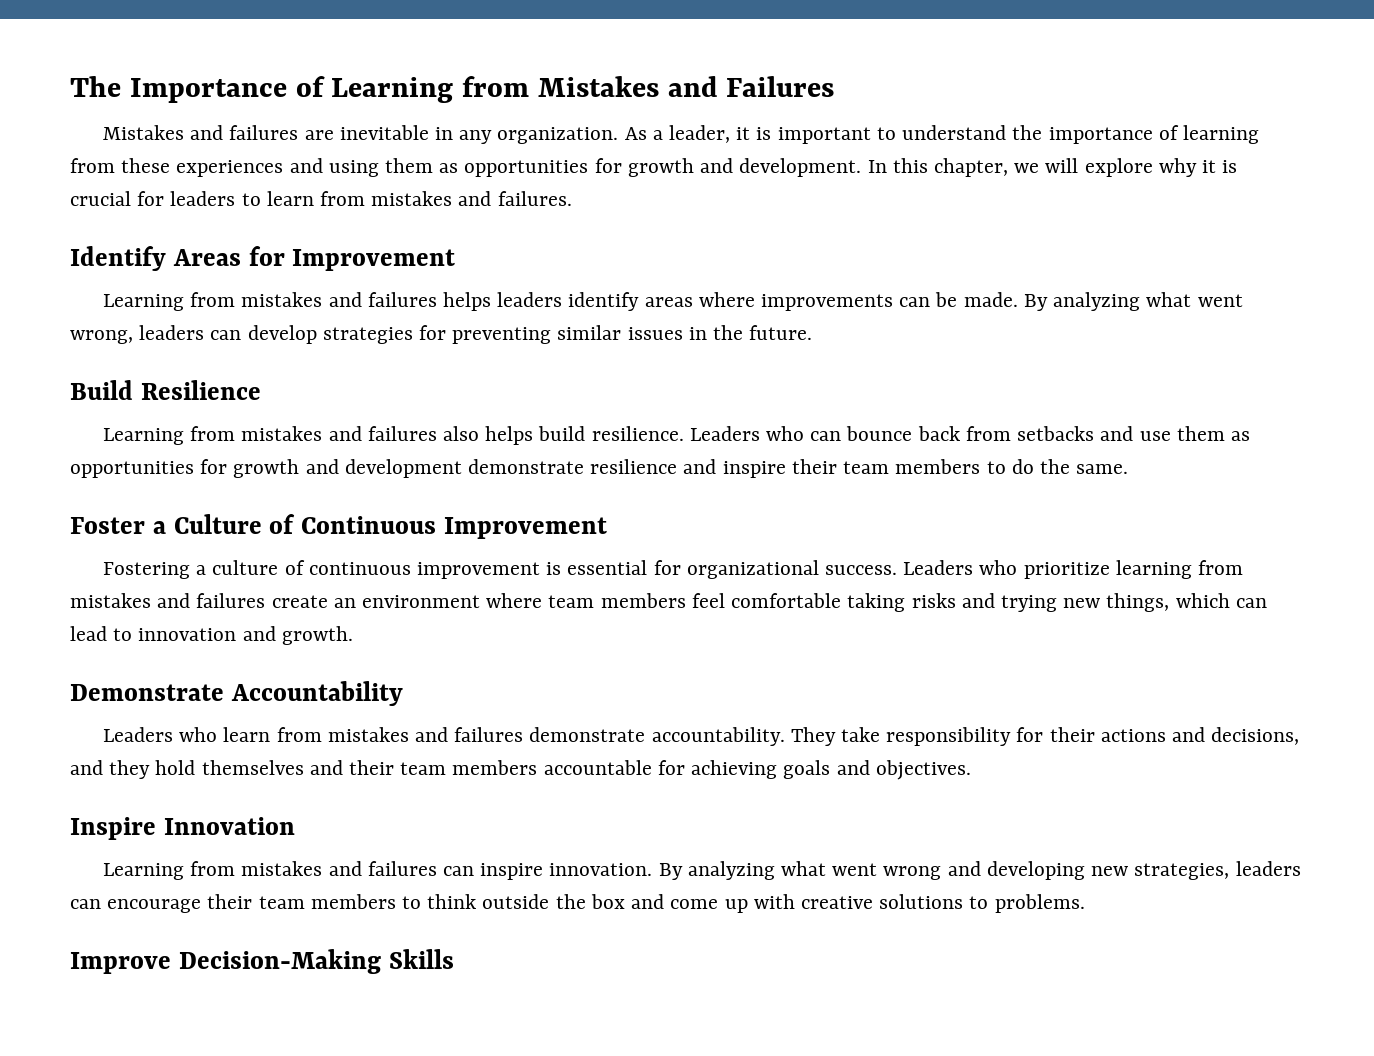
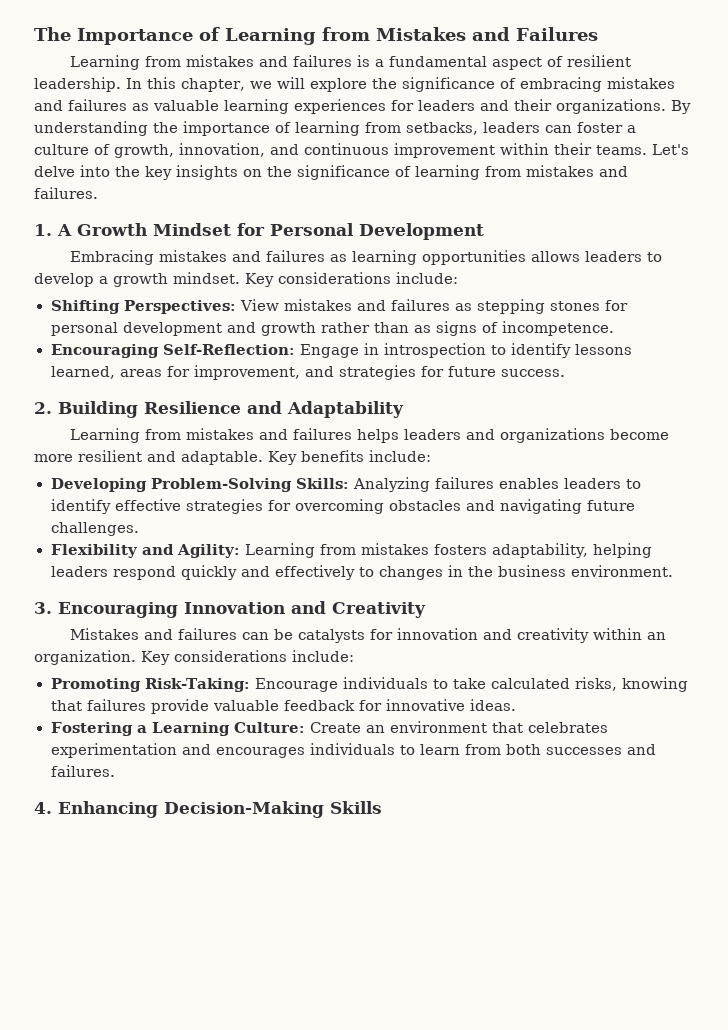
- Mistakes and failures are inevitable in any organization. As a leader, it is important to understand the importance of learning from these experiences and using them as opportunities for growth and development.
+ Learning from mistakes and failures is a fundamental aspect of resilient leadership.
- In this chapter, we will explore why it is crucial for leaders to learn from mistakes and failures.
- Identify Areas for Improvement
+ In this chapter, we will explore the significance of embracing mistakes and failures as valuable learning experiences for leaders and their organizations. By understanding the importance of learning from setbacks, leaders can foster a culture of growth, innovation, and continuous improvement within their teams. Let's delve into the key insights on the significance of learning from mistakes and failures.
+ 1. A Growth Mindset for Personal Development
+ Embracing mistakes and failures as learning opportunities allows leaders to develop a growth mindset. Key considerations include:
+ Shifting Perspectives: View mistakes and failures as stepping stones for personal development and growth rather than as signs of incompetence.
+ Encouraging Self-Reflection: Engage in introspection to identify lessons learned, areas for improvement, and strategies for future success.
+ 2. Building Resilience and Adaptability
- Learning from mistakes and failures helps leaders identify areas where improvements can be made. By analyzing what went wrong, leaders can develop strategies for preventing similar issues in the future.
- Build Resilience
- Learning from mistakes and failures also helps build resilience. Leaders who can bounce back from setbacks and use them as opportunities for growth and development demonstrate resilience and inspire their team members to do the same.
- Foster a Culture of Continuous Improvement
- Fostering a culture of continuous improvement is essential for organizational success. Leaders who prioritize learning from mistakes and failures create an environment where team members feel comfortable taking risks and trying new things, which can lead to innovation and growth.
- Demonstrate Accountability
- Leaders who learn from mistakes and failures demonstrate accountability. They take responsibility for their actions and decisions, and they hold themselves and their team members accountable for achieving goals and objectives.
- Inspire Innovation
- Learning from mistakes and failures can inspire innovation. By analyzing what went wrong and developing new strategies, leaders can encourage their team members to think outside the box and come up with creative solutions to problems.
- Improve Decision-Making Skills
+ Learning from mistakes and failures helps leaders and organizations become more resilient and adaptable. Key benefits include:
+ Developing Problem-Solving Skills: Analyzing failures enables leaders to identify effective strategies for overcoming obstacles and navigating future challenges.
+ Flexibility and Agility: Learning from mistakes fosters adaptability, helping leaders respond quickly and effectively to changes in the business environment.
+ 3. Encouraging Innovation and Creativity
+ Mistakes and failures can be catalysts for innovation and creativity within an organization. Key considerations include:
+ Promoting Risk-Taking: Encourage individuals to take calculated risks, knowing that failures provide valuable feedback for innovative ideas.
+ Fostering a Learning Culture: Create an environment that celebrates experimentation and encourages individuals to learn from both successes and failures.
+ 4. Enhancing Decision-Making Skills

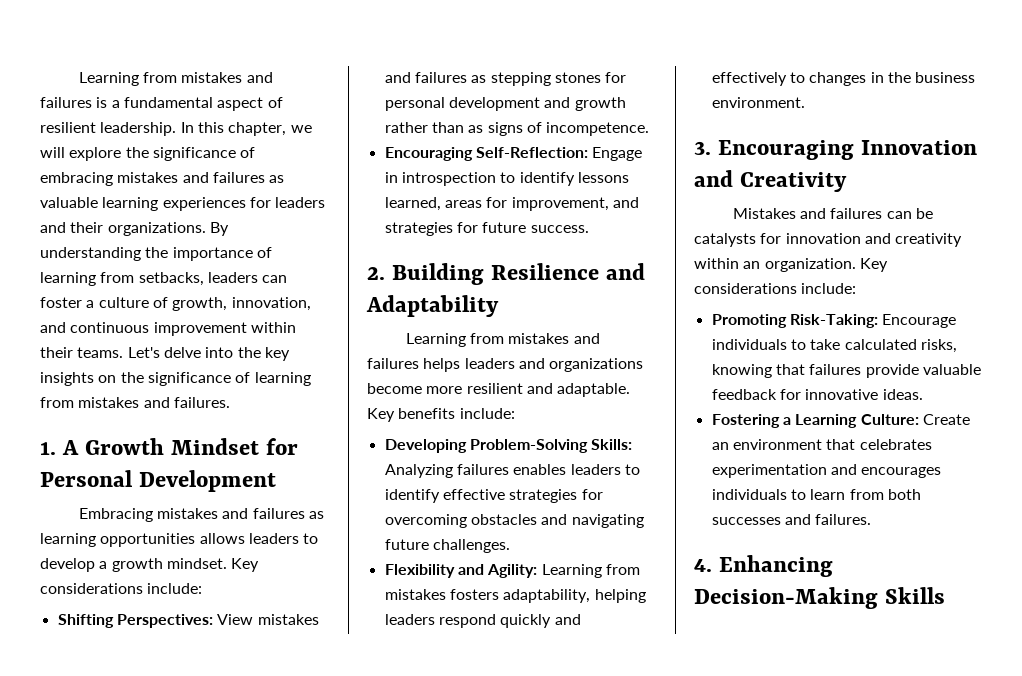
- The Importance of Learning from Mistakes and Failures

